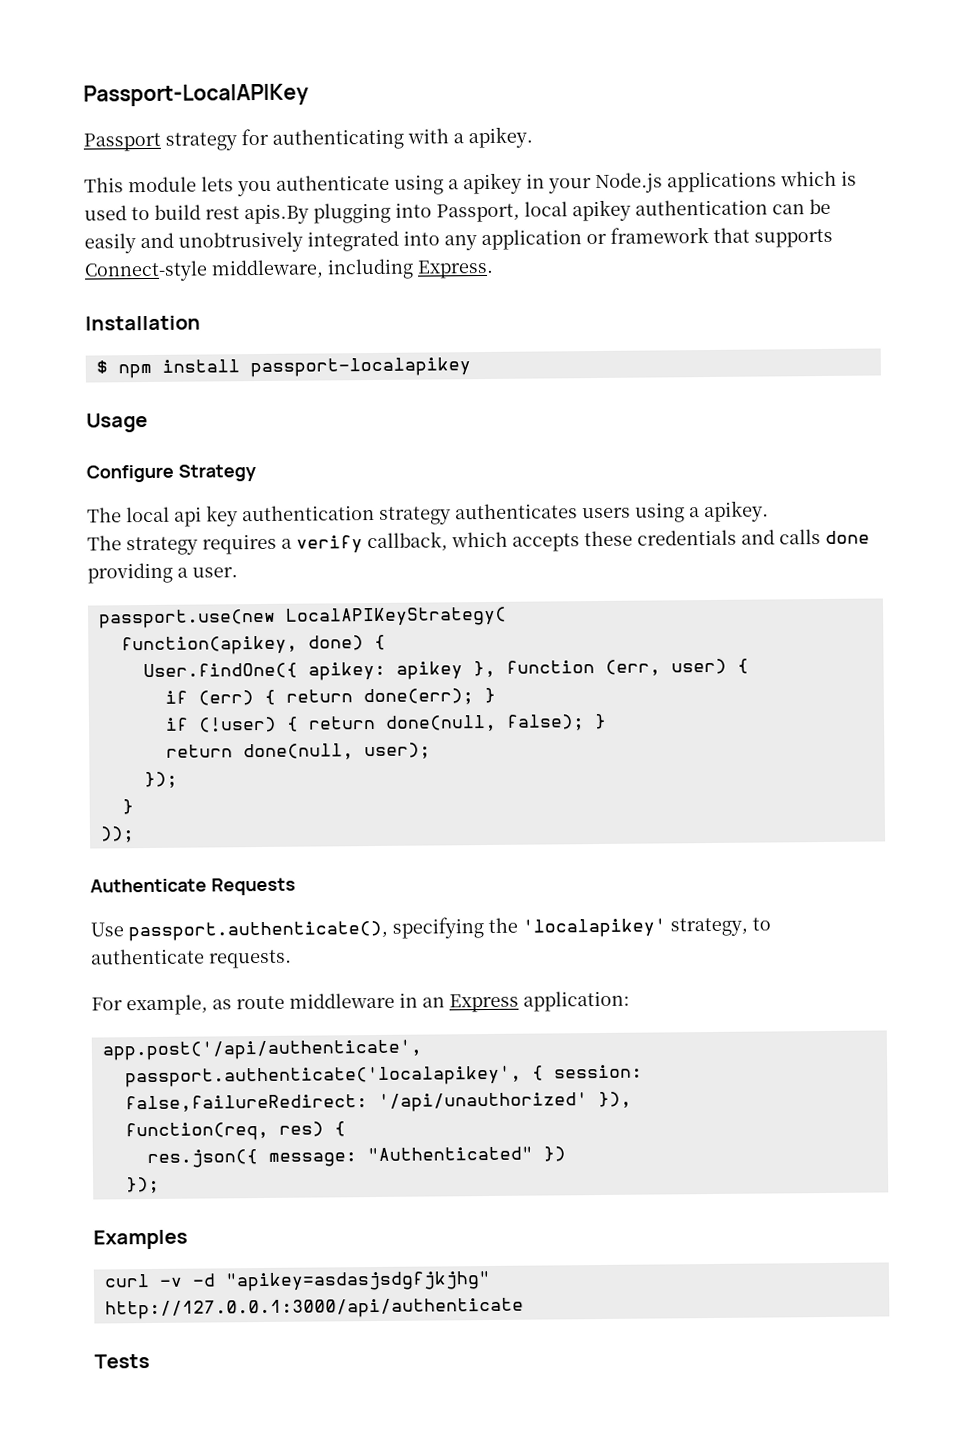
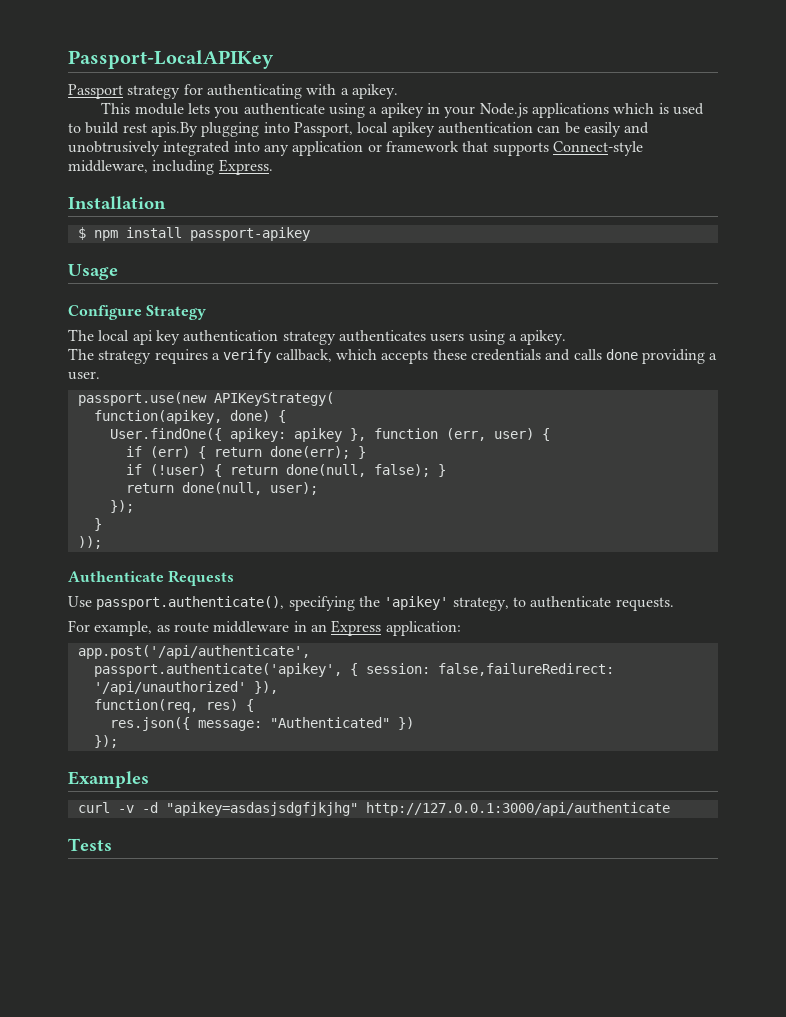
- $ npm install passport-localapikey
+ $ npm install passport-apikey
- passport.use(new LocalAPIKeyStrategy(
+ passport.use(new APIKeyStrategy(
- Use passport.authenticate(), specifying the 'localapikey' strategy, to authenticate requests.
+ Use passport.authenticate(), specifying the 'apikey' strategy, to authenticate requests.
- passport.authenticate('localapikey', { session: false,failureRedirect: '/api/unauthorized' }),
+ passport.authenticate('apikey', { session: false,failureRedirect: '/api/unauthorized' }),

